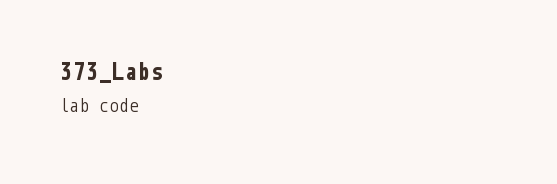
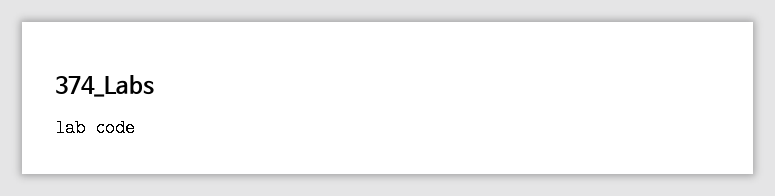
- 373_Labs
+ 374_Labs

